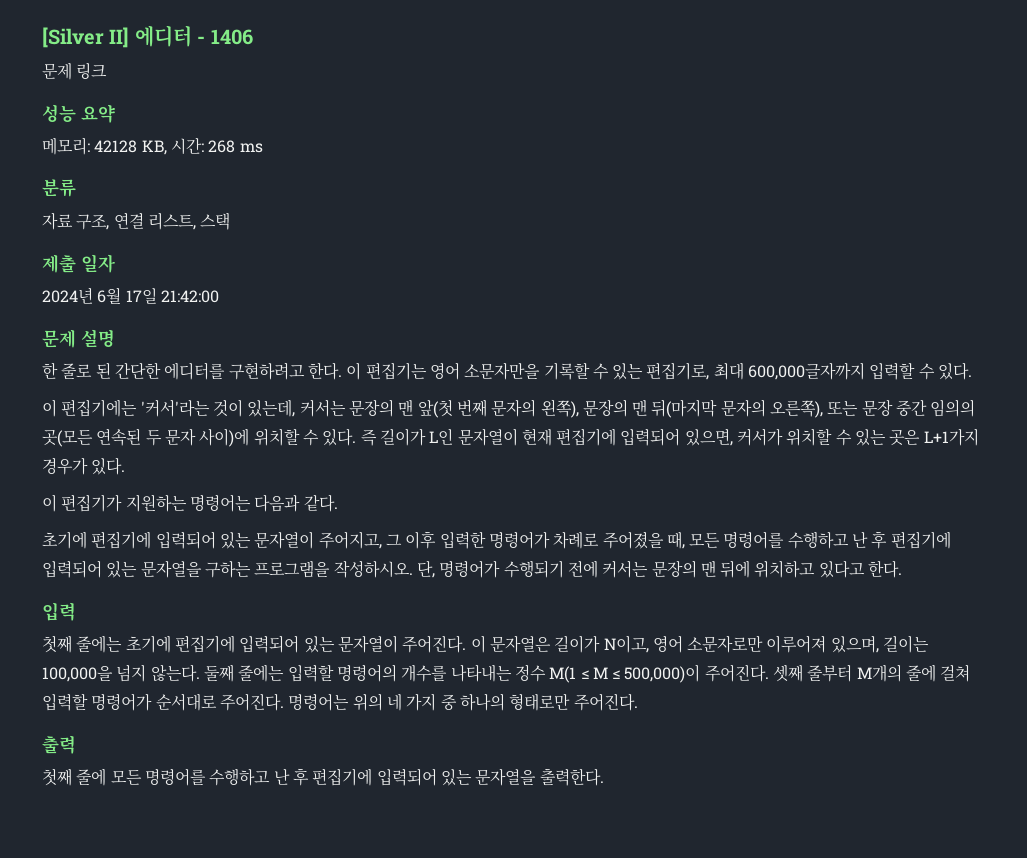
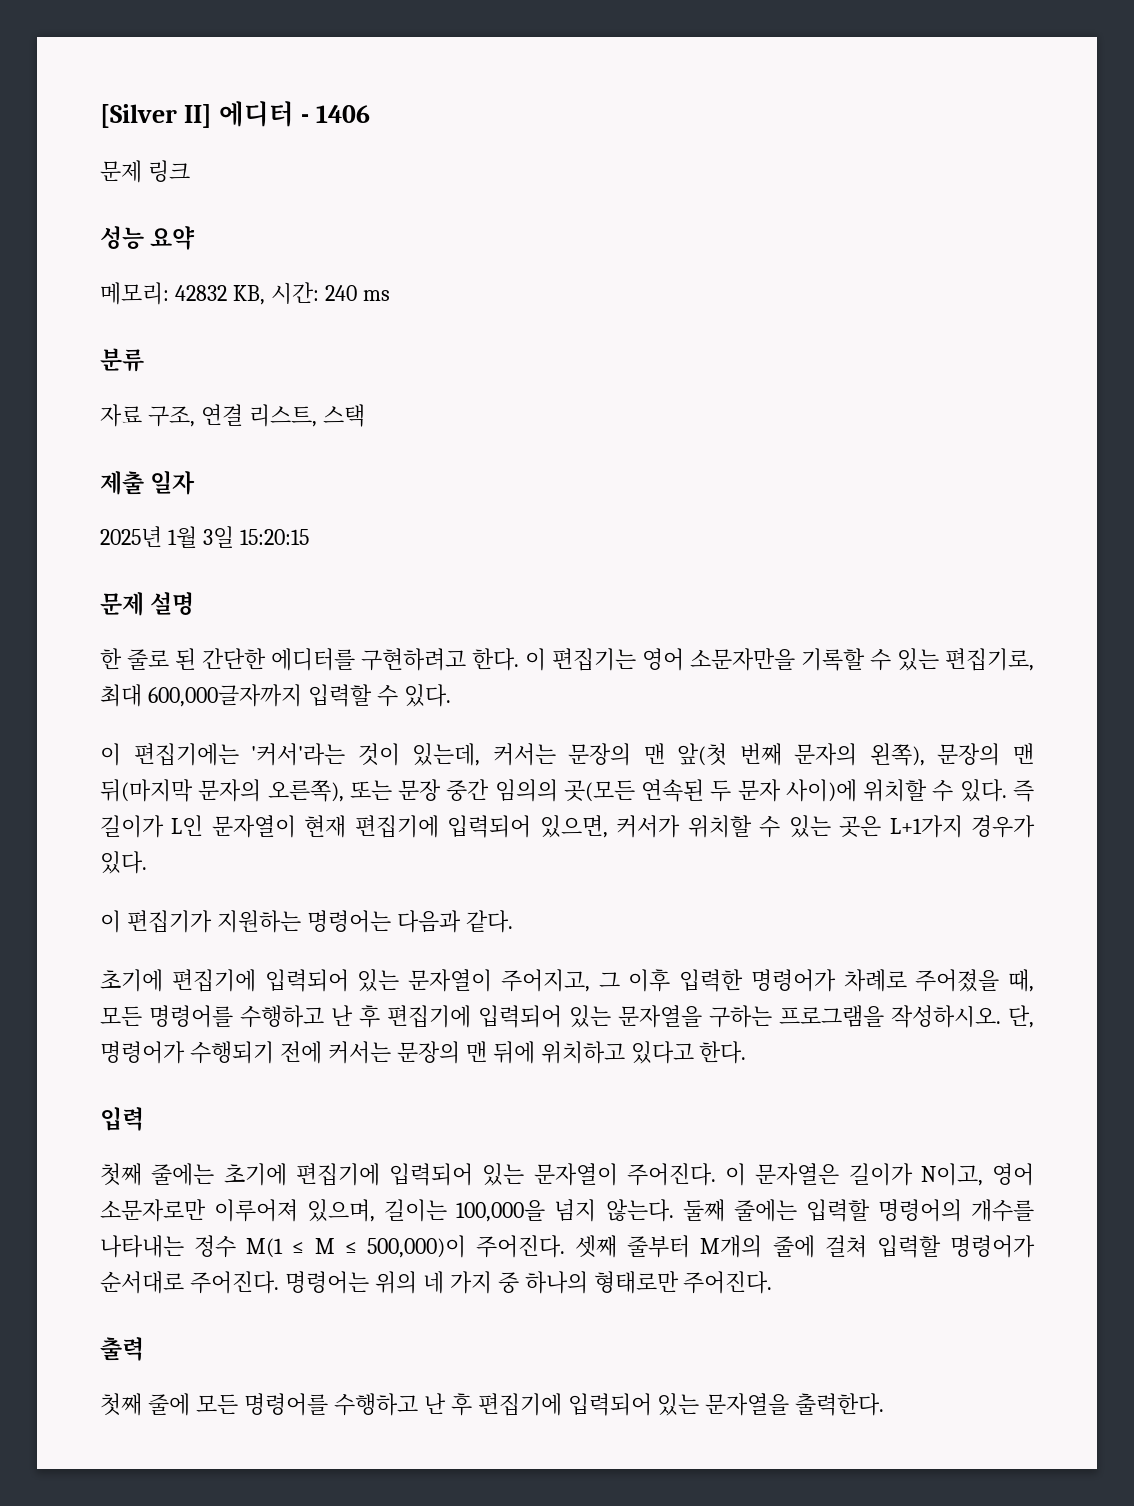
- 메모리: 42128 KB, 시간: 268 ms
+ 메모리: 42832 KB, 시간: 240 ms
- 2024년 6월 17일 21:42:00
+ 2025년 1월 3일 15:20:15

